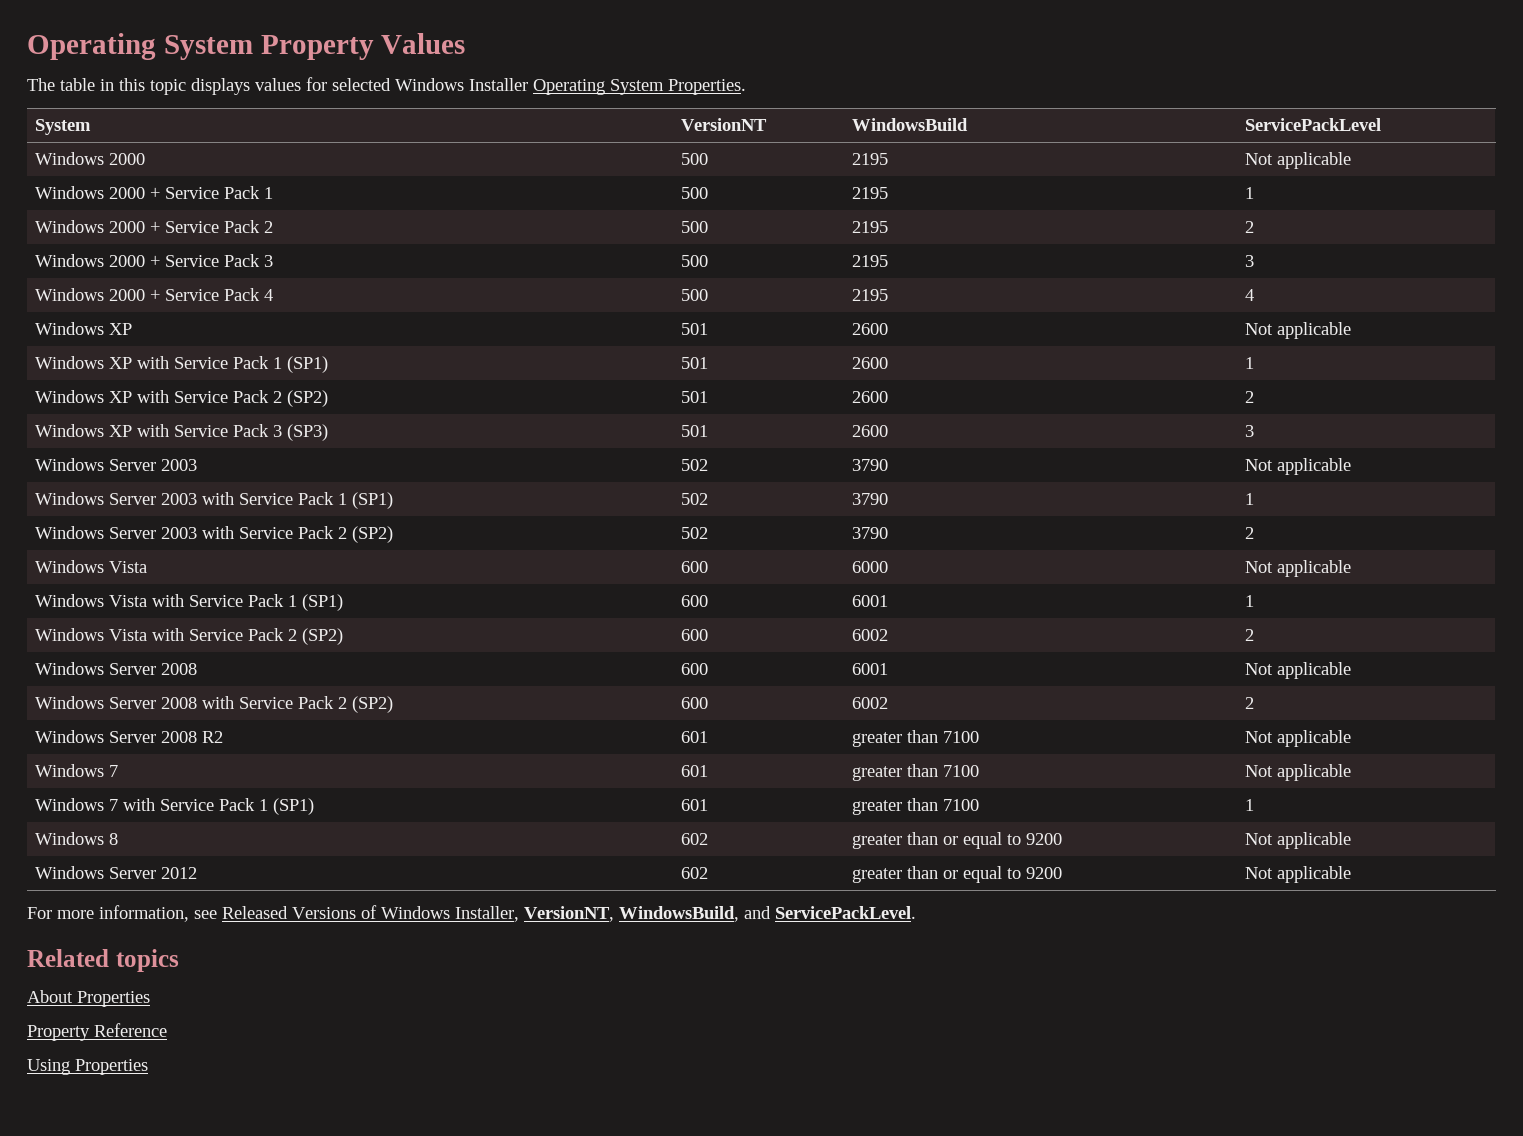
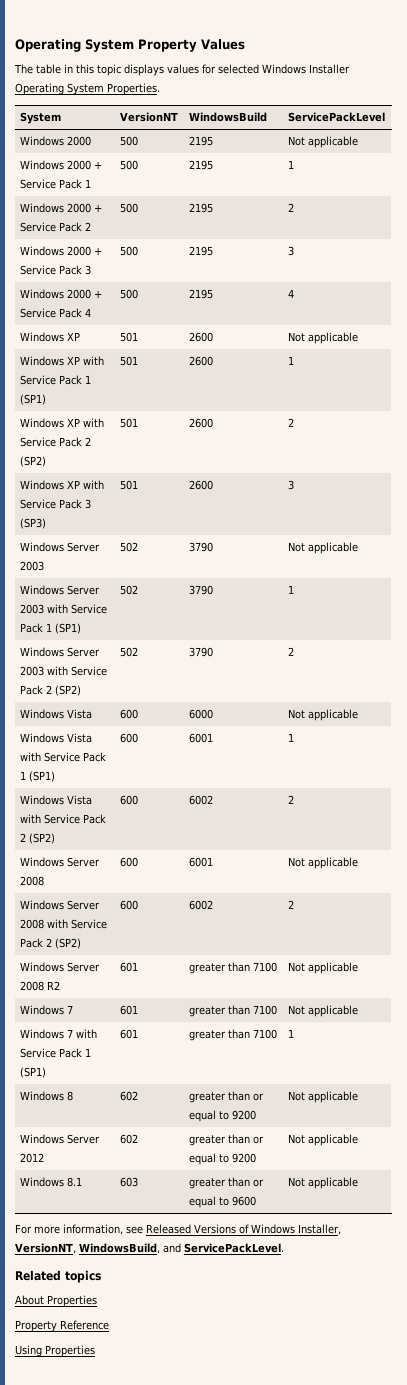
+ Windows 8.1 | 603 | greater than or equal to 9600 | Not applicable

